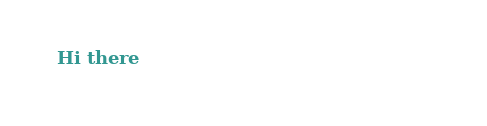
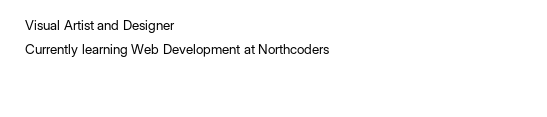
- Hi there
+ Visual Artist and Designer
+ Currently learning Web Development at Northcoders

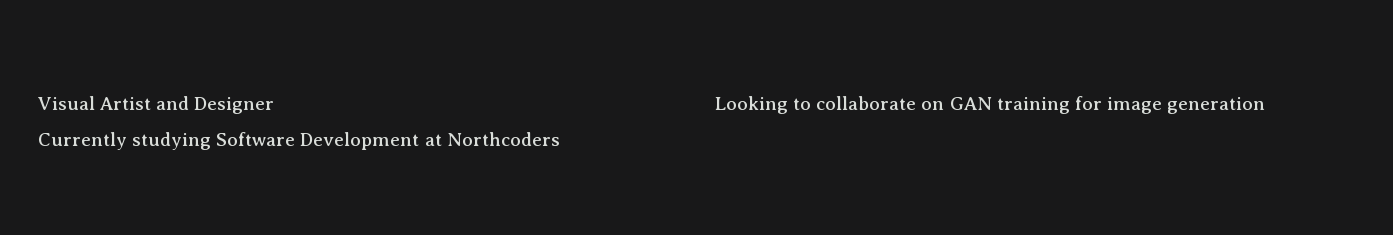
- Currently learning Web Development at Northcoders
+ Currently studying Software Development at Northcoders
+ Looking to collaborate on GAN training for image generation

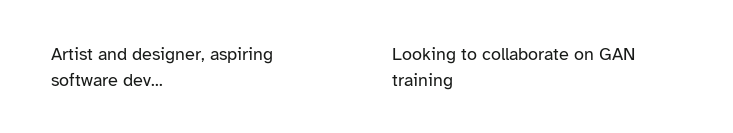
- Visual Artist and Designer
- Currently studying Software Development at Northcoders
+ Artist and designer, aspiring software dev...
- Looking to collaborate on GAN training for image generation
+ Looking to collaborate on GAN training

